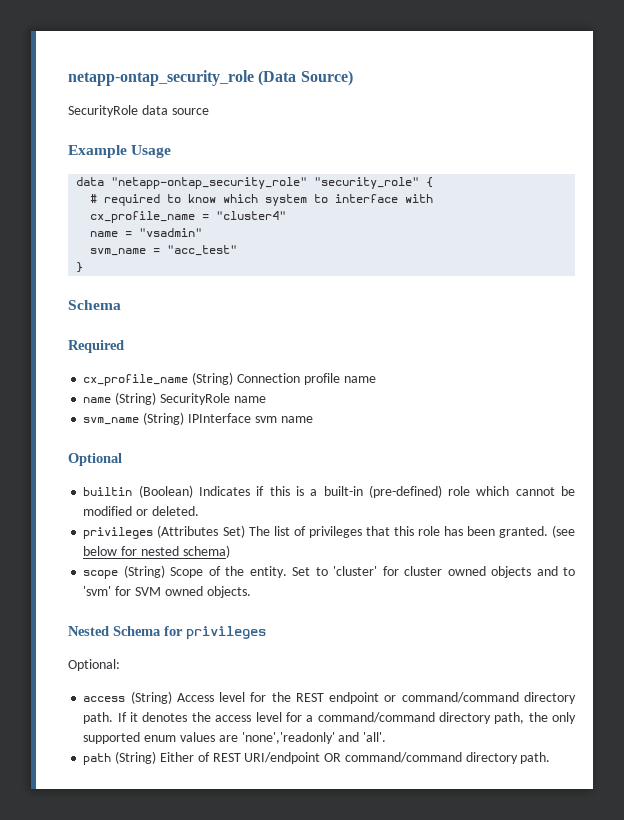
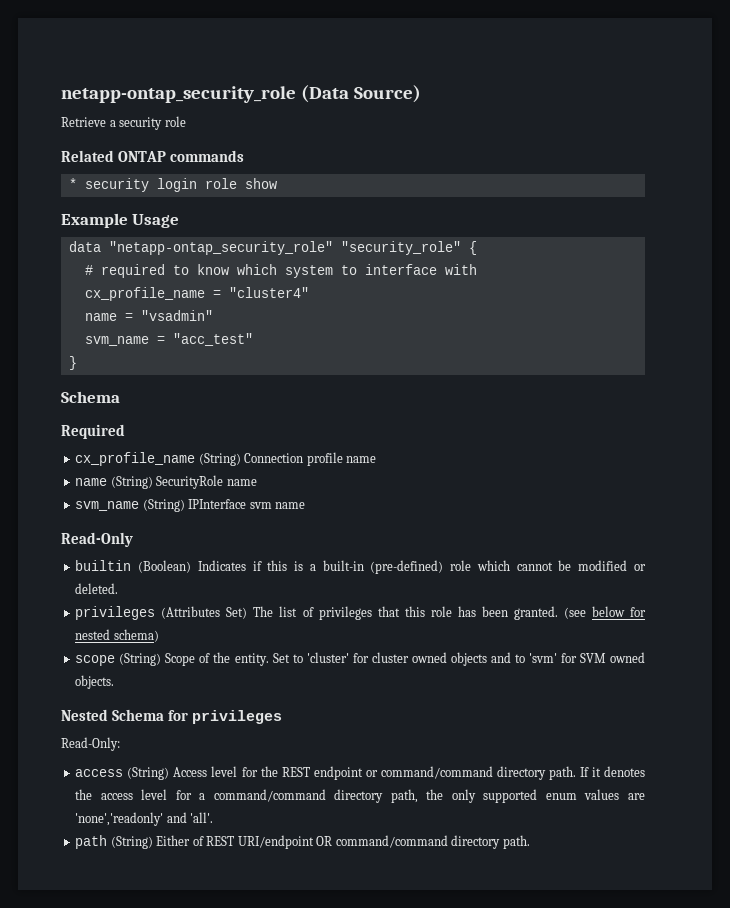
- SecurityRole data source
+ Retrieve a security role
+ Related ONTAP commands
+ * security login role show
- Optional
+ Read-Only
- Optional:
+ Read-Only:

